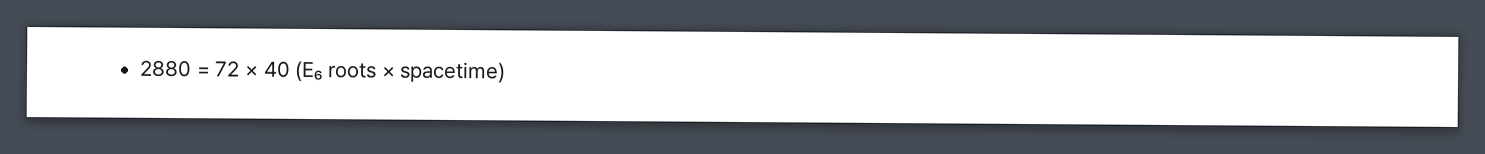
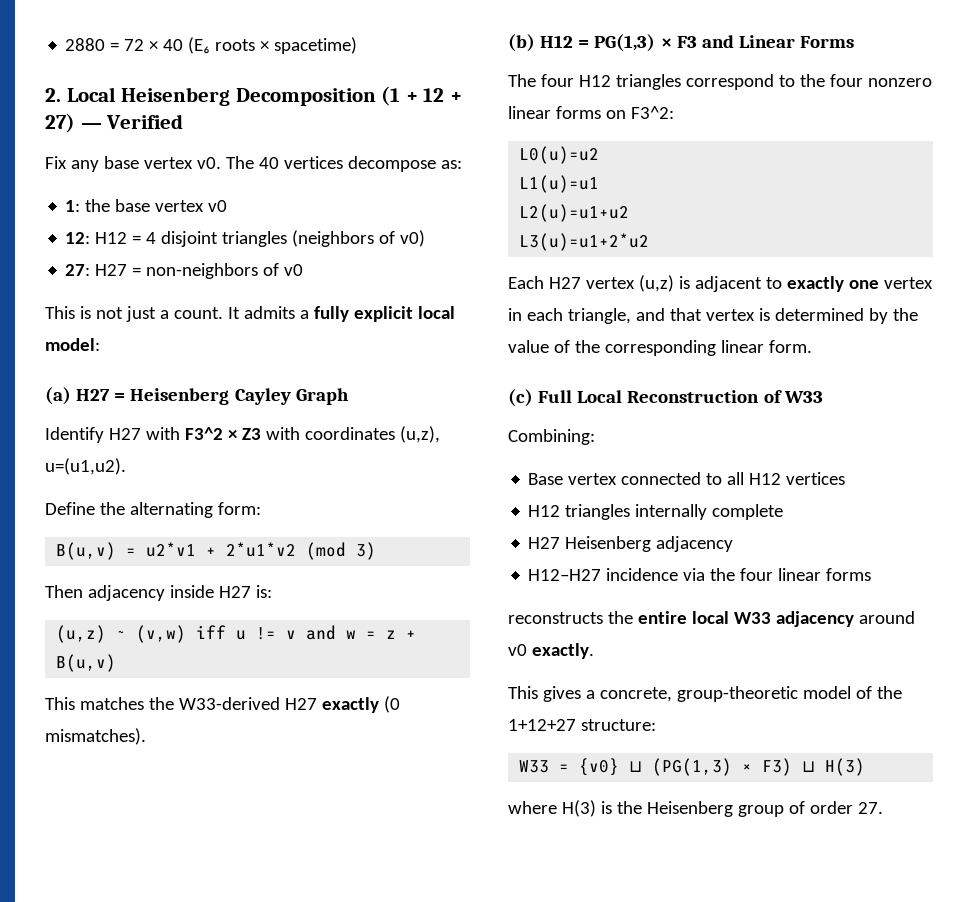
+ 2. Local Heisenberg Decomposition (1 + 12 + 27) — Verified
+ Fix any base vertex v0. The 40 vertices decompose as:
+ 1: the base vertex v0
+ 12: H12 = 4 disjoint triangles (neighbors of v0)
+ 27: H27 = non-neighbors of v0
+ This is not just a count. It admits a fully explicit local model:
+ (a) H27 = Heisenberg Cayley Graph
+ Identify H27 with F3^2 × Z3 with coordinates (u,z), u=(u1,u2).
+ Define the alternating form:
+ B(u,v) = u2*v1 + 2*u1*v2 (mod 3)
+ Then adjacency inside H27 is:
+ (u,z) ~ (v,w) iff u != v and w = z + B(u,v)
+ This matches the W33-derived H27 exactly (0 mismatches).
+ (b) H12 = PG(1,3) × F3 and Linear Forms
+ The four H12 triangles correspond to the four nonzero linear forms on F3^2:
+ L0(u)=u2
+ L1(u)=u1
+ L2(u)=u1+u2
+ L3(u)=u1+2*u2
+ Each H27 vertex (u,z) is adjacent to exactly one vertex in each triangle, and that vertex is determined by the value of the corresponding linear form.
+ (c) Full Local Reconstruction of W33
+ Combining:
+ Base vertex connected to all H12 vertices
+ H12 triangles internally complete
+ H27 Heisenberg adjacency
+ H12–H27 incidence via the four linear forms
+ reconstructs the entire local W33 adjacency around v0 exactly.
+ This gives a concrete, group-theoretic model of the 1+12+27 structure:
+ W33 = {v0} ⊔ (PG(1,3) × F3) ⊔ H(3)
+ where H(3) is the Heisenberg group of order 27.

